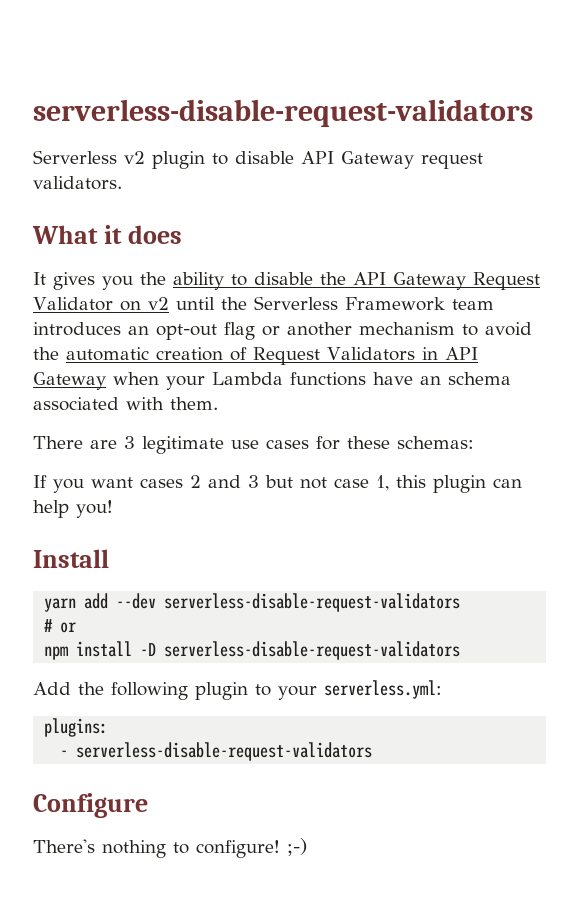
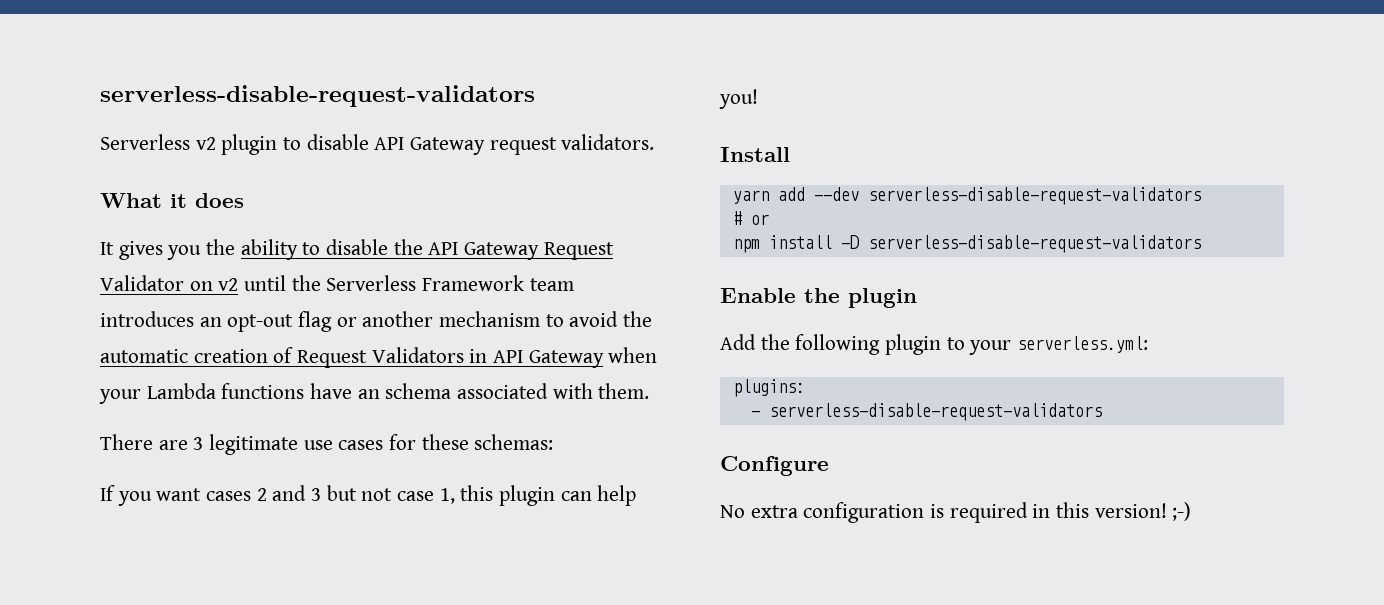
+ Enable the plugin
- There's nothing to configure! ;-)
+ No extra configuration is required in this version! ;-)

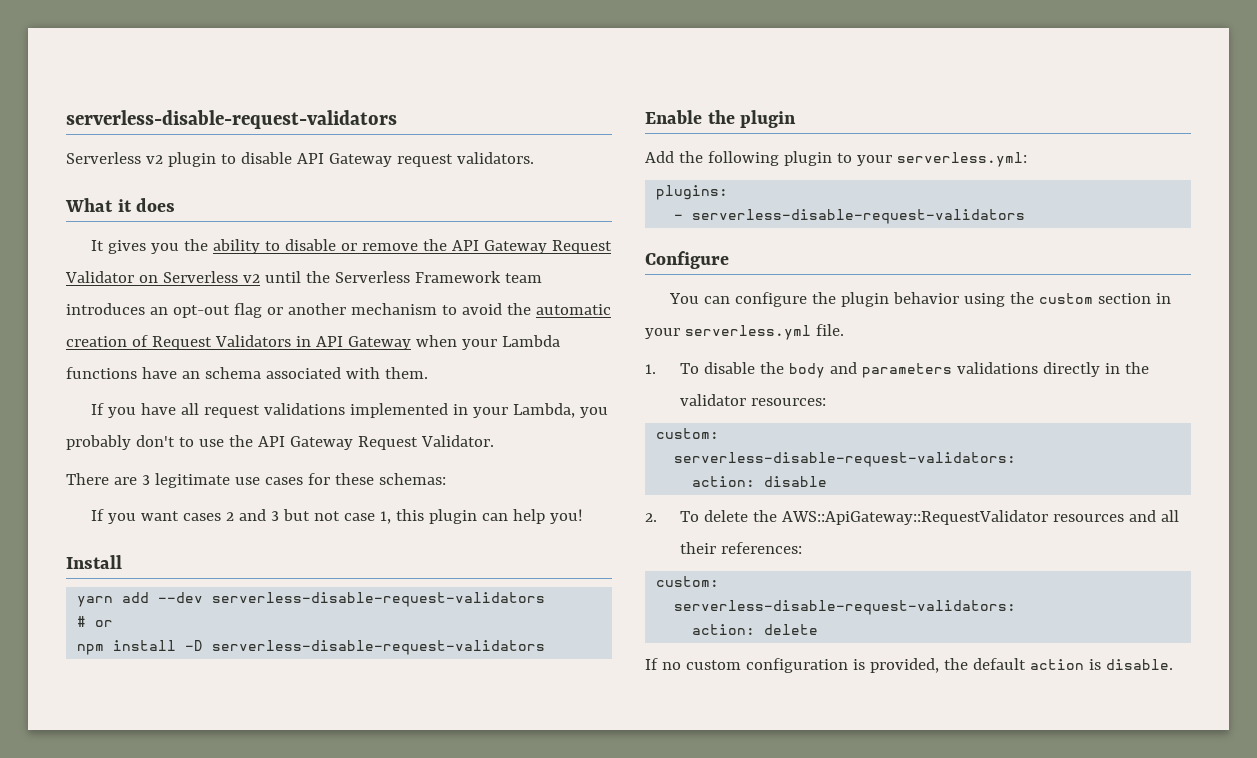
- It gives you the ability to disable the API Gateway Request Validator on v2 until the Serverless Framework team introduces an opt-out flag or another mechanism to avoid the automatic creation of Request Validators in API Gateway when your Lambda functions have an schema associated with them.
+ It gives you the ability to disable or remove the API Gateway Request Validator on Serverless v2 until the Serverless Framework team introduces an opt-out flag or another mechanism to avoid the automatic creation of Request Validators in API Gateway when your Lambda functions have an schema associated with them.
+ If you have all request validations implemented in your Lambda, you probably don't to use the API Gateway Request Validator.
- No extra configuration is required in this version! ;-)
+ You can configure the plugin behavior using the custom section in your serverless.yml file.
+ 1. To disable the body and parameters validations directly in the validator resources:
+ custom:
+ serverless-disable-request-validators:
+ action: disable
+ 2. To delete the AWS::ApiGateway::RequestValidator resources and all their references:
+ custom:
+ serverless-disable-request-validators:
+ action: delete
+ If no custom configuration is provided, the default action is disable.

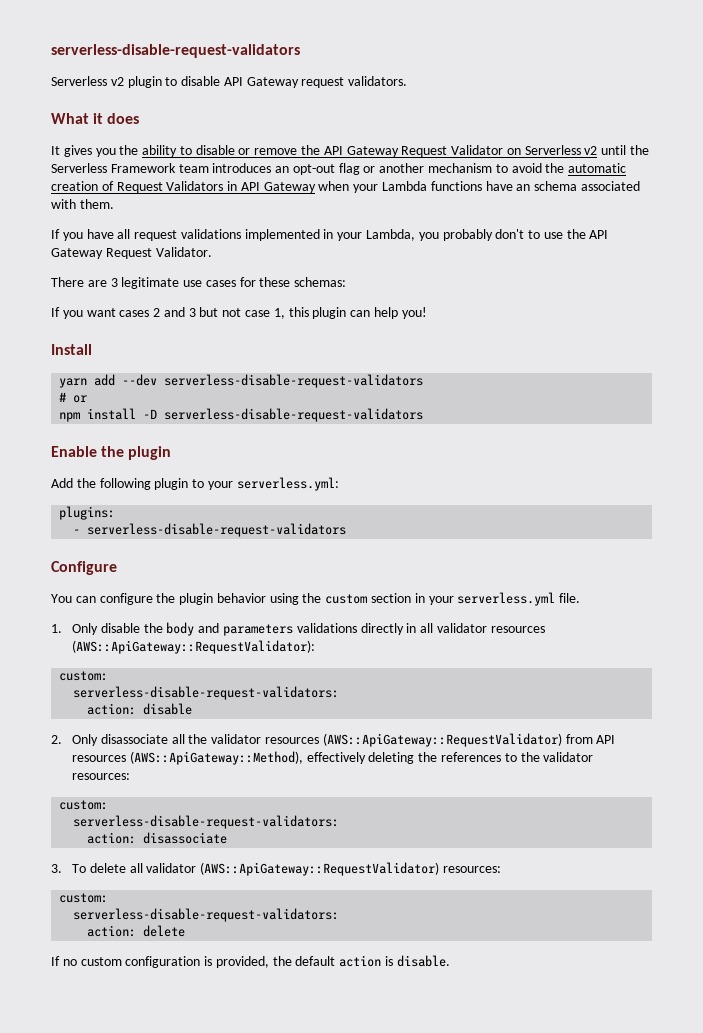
- 1. To disable the body and parameters validations directly in the validator resources:
+ 1. Only disable the body and parameters validations directly in all validator resources (AWS::ApiGateway::RequestValidator):
+ custom:
+ serverless-disable-request-validators:
+ action: disable
+ 2. Only disassociate all the validator resources (AWS::ApiGateway::RequestValidator) from API resources (AWS::ApiGateway::Method), effectively deleting the references to the validator resources:
- action: disable
- 2. To delete the AWS::ApiGateway::RequestValidator resources and all their references:
+ action: disassociate
+ 3. To delete all validator (AWS::ApiGateway::RequestValidator) resources:

